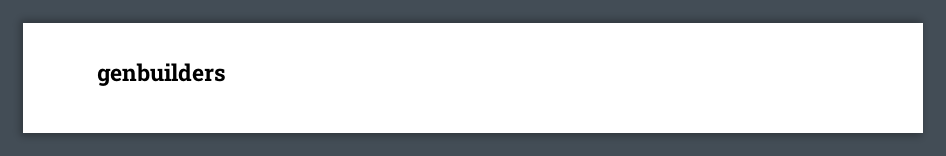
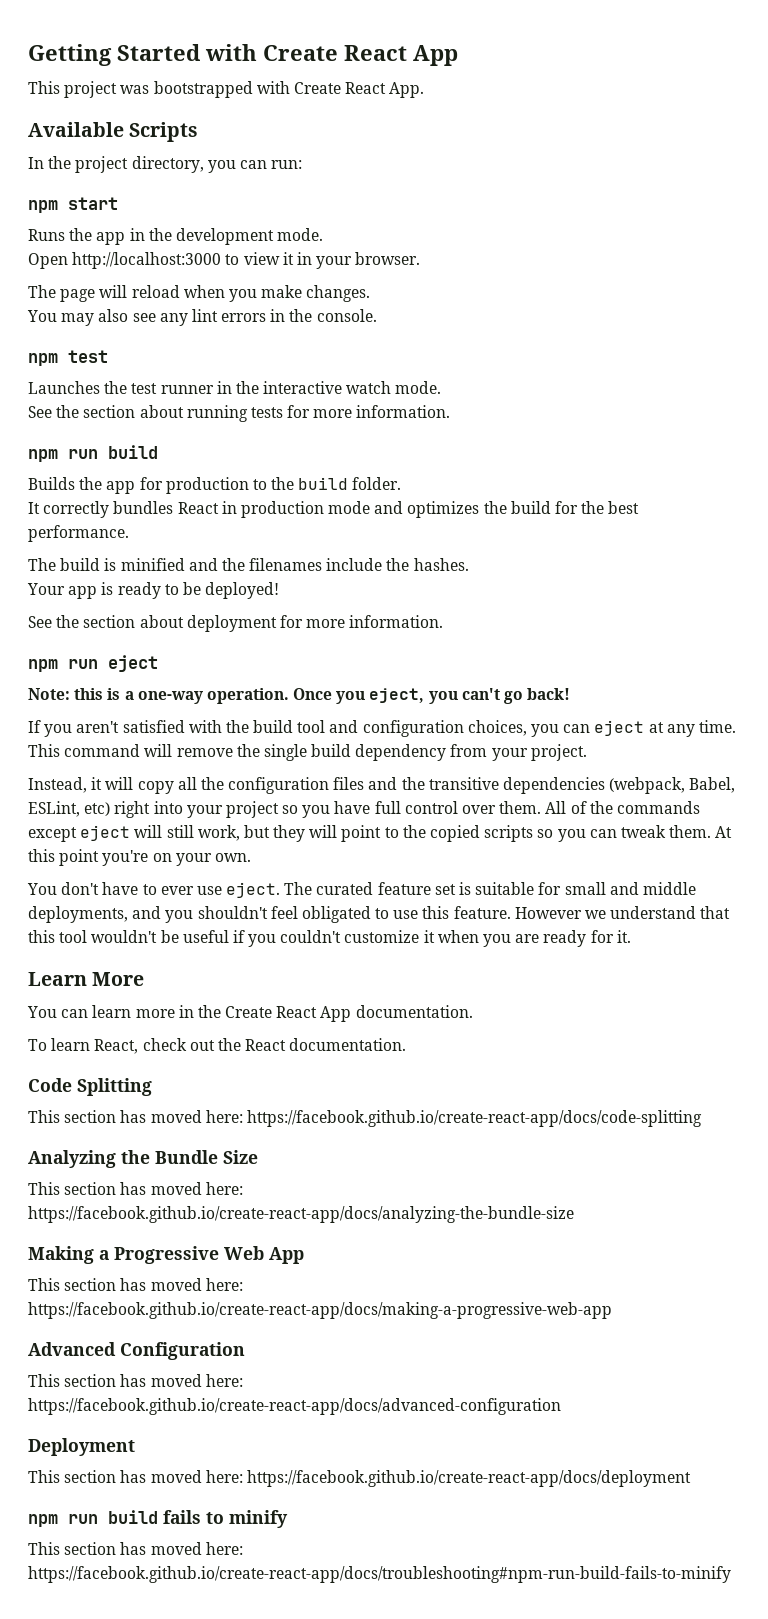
- genbuilders
+ Getting Started with Create React App
+ This project was bootstrapped with Create React App.
+ Available Scripts
+ In the project directory, you can run:
+ npm start
+ Runs the app in the development mode.
+ Open http://localhost:3000 to view it in your browser.
+ The page will reload when you make changes.
+ You may also see any lint errors in the console.
+ npm test
+ Launches the test runner in the interactive watch mode.
+ See the section about running tests for more information.
+ npm run build
+ Builds the app for production to the build folder.
+ It correctly bundles React in production mode and optimizes the build for the best performance.
+ The build is minified and the filenames include the hashes.
+ Your app is ready to be deployed!
+ See the section about deployment for more information.
+ npm run eject
+ Note: this is a one-way operation. Once you eject, you can't go back!
+ If you aren't satisfied with the build tool and configuration choices, you can eject at any time. This command will remove the single build dependency from your project.
+ Instead, it will copy all the configuration files and the transitive dependencies (webpack, Babel, ESLint, etc) right into your project so you have full control over them. All of the commands except eject will still work, but they will point to the copied scripts so you can tweak them. At this point you're on your own.
+ You don't have to ever use eject. The curated feature set is suitable for small and middle deployments, and you shouldn't feel obligated to use this feature. However we understand that this tool wouldn't be useful if you couldn't customize it when you are ready for it.
+ Learn More
+ You can learn more in the Create React App documentation.
+ To learn React, check out the React documentation.
+ Code Splitting
+ This section has moved here: https://facebook.github.io/create-react-app/docs/code-splitting
+ Analyzing the Bundle Size
+ This section has moved here: https://facebook.github.io/create-react-app/docs/analyzing-the-bundle-size
+ Making a Progressive Web App
+ This section has moved here: https://facebook.github.io/create-react-app/docs/making-a-progressive-web-app
+ Advanced Configuration
+ This section has moved here: https://facebook.github.io/create-react-app/docs/advanced-configuration
+ Deployment
+ This section has moved here: https://facebook.github.io/create-react-app/docs/deployment
+ npm run build fails to minify
+ This section has moved here: https://facebook.github.io/create-react-app/docs/troubleshooting#npm-run-build-fails-to-minify

